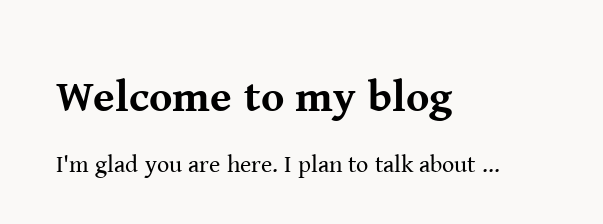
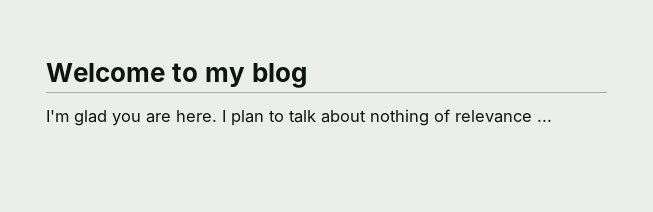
- I plan to talk about ...
+ I plan to talk about nothing of relevance ...

